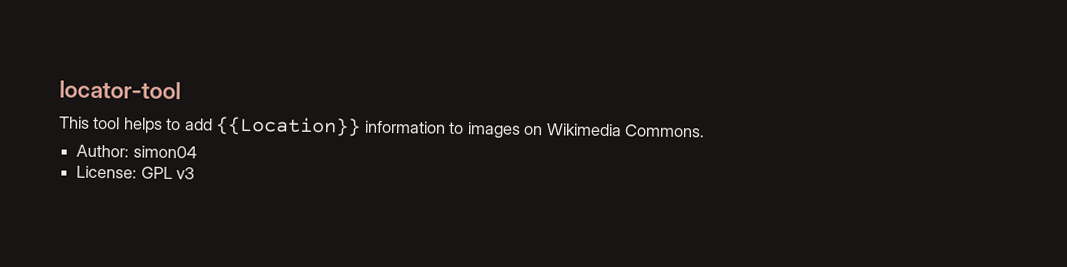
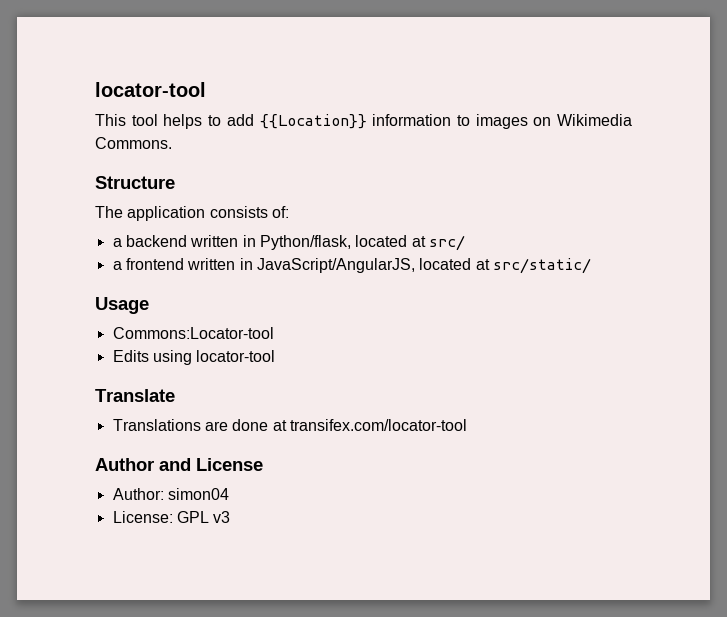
+ Structure
+ The application consists of:
+ a backend written in Python/flask, located at src/
+ a frontend written in JavaScript/AngularJS, located at src/static/
+ Usage
+ Commons:Locator-tool
+ Edits using locator-tool
+ Translate
+ Translations are done at transifex.com/locator-tool
+ Author and License

